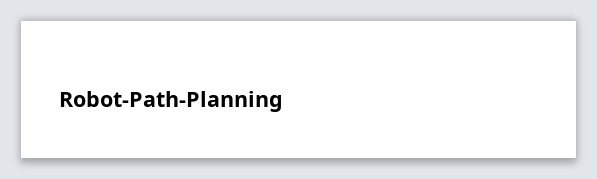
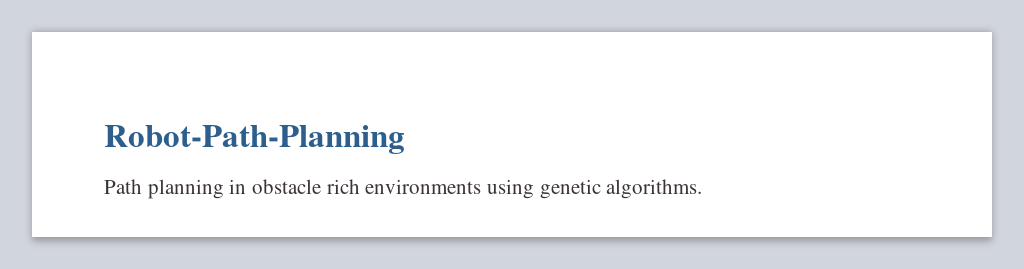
+ Path planning in obstacle rich environments using genetic algorithms.

